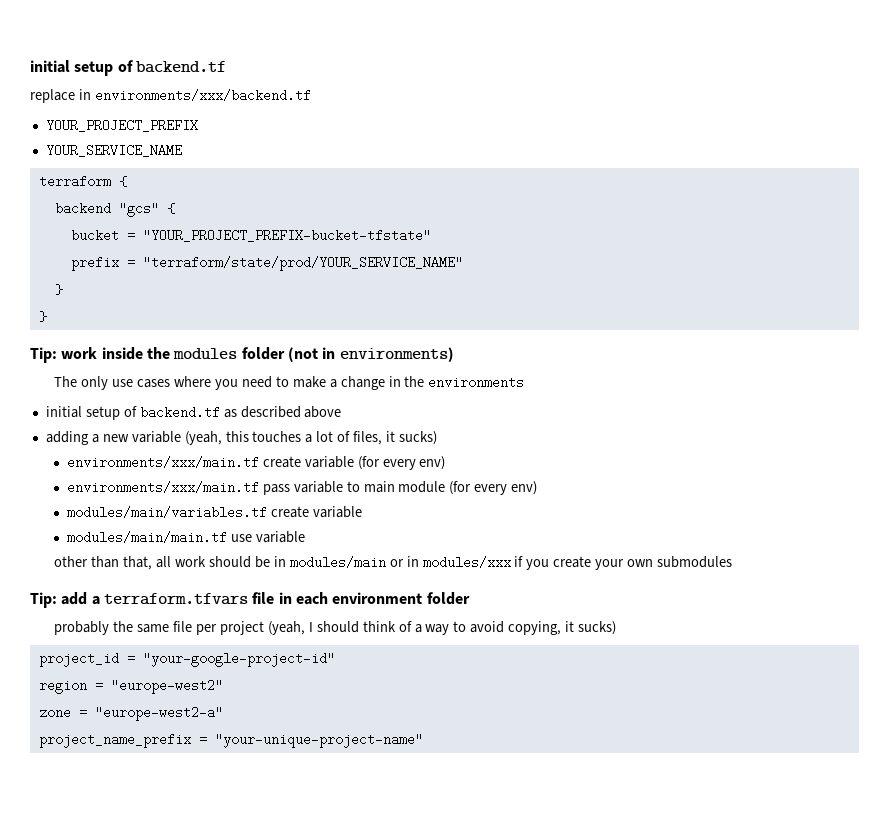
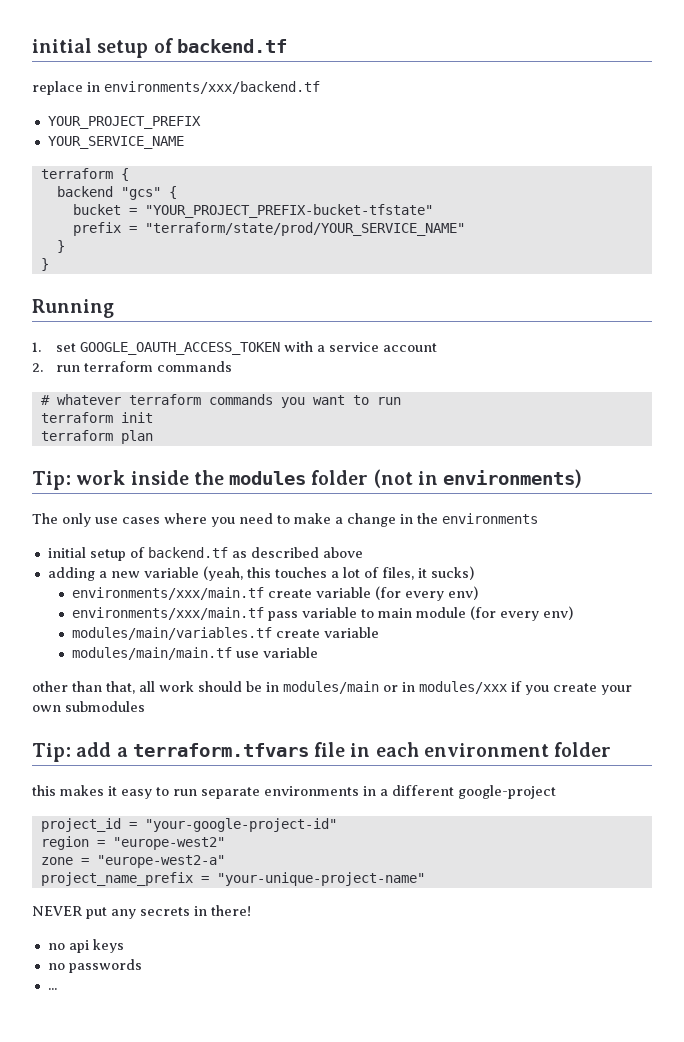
+ Running
+ 1. set GOOGLE_OAUTH_ACCESS_TOKEN with a service account
+ 2. run terraform commands
+ # whatever terraform commands you want to run
+ terraform init
+ terraform plan
- probably the same file per project (yeah, I should think of a way to avoid copying, it sucks)
+ this makes it easy to run separate environments in a different google-project
+ NEVER put any secrets in there!
+ no api keys
+ no passwords
+ ...

